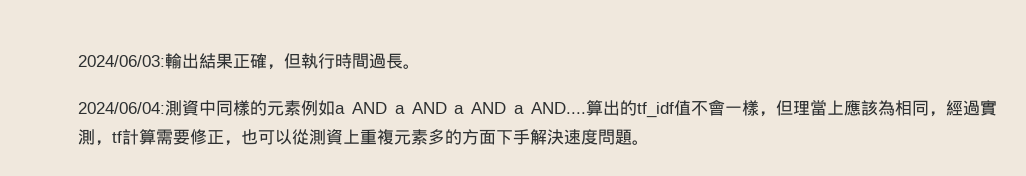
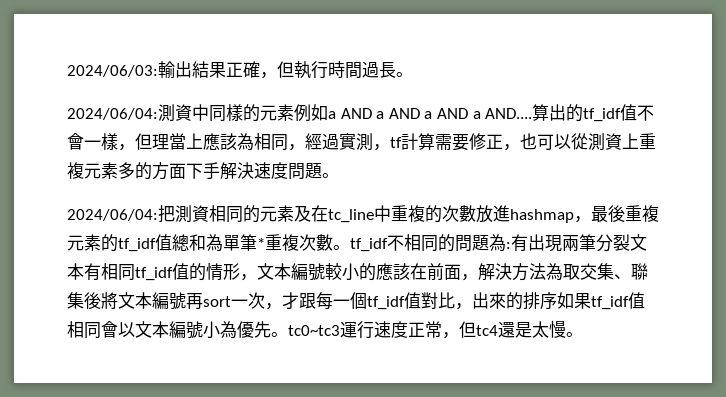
+ 2024/06/04:把測資相同的元素及在tc_line中重複的次數放進hashmap，最後重複元素的tf_idf值總和為單筆*重複次數。tf_idf不相同的問題為:有出現兩筆分裂文本有相同tf_idf值的情形，文本編號較小的應該在前面，解決方法為取交集、聯集後將文本編號再sort一次，才跟每一個tf_idf值對比，出來的排序如果tf_idf值相同會以文本編號小為優先。tc0~tc3運行速度正常，但tc4還是太慢。

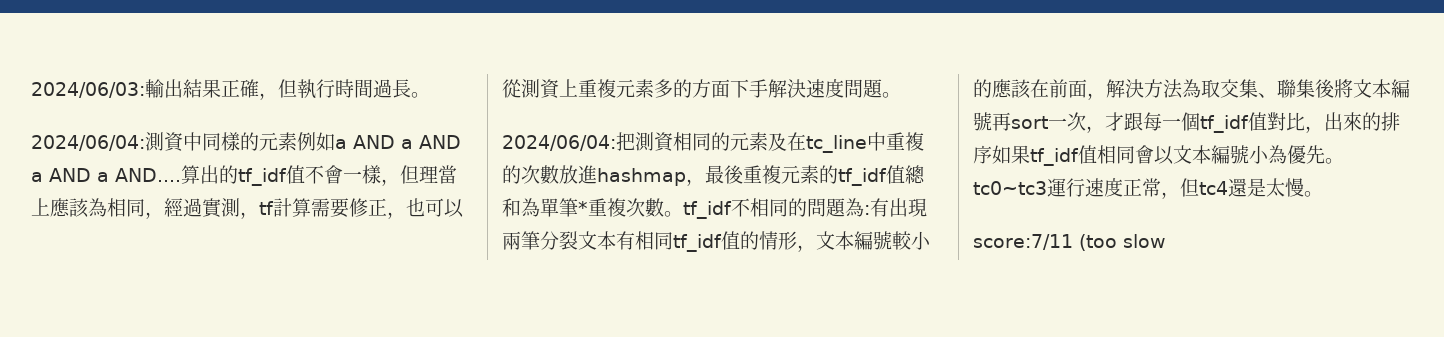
+ score:7/11 (too slow

